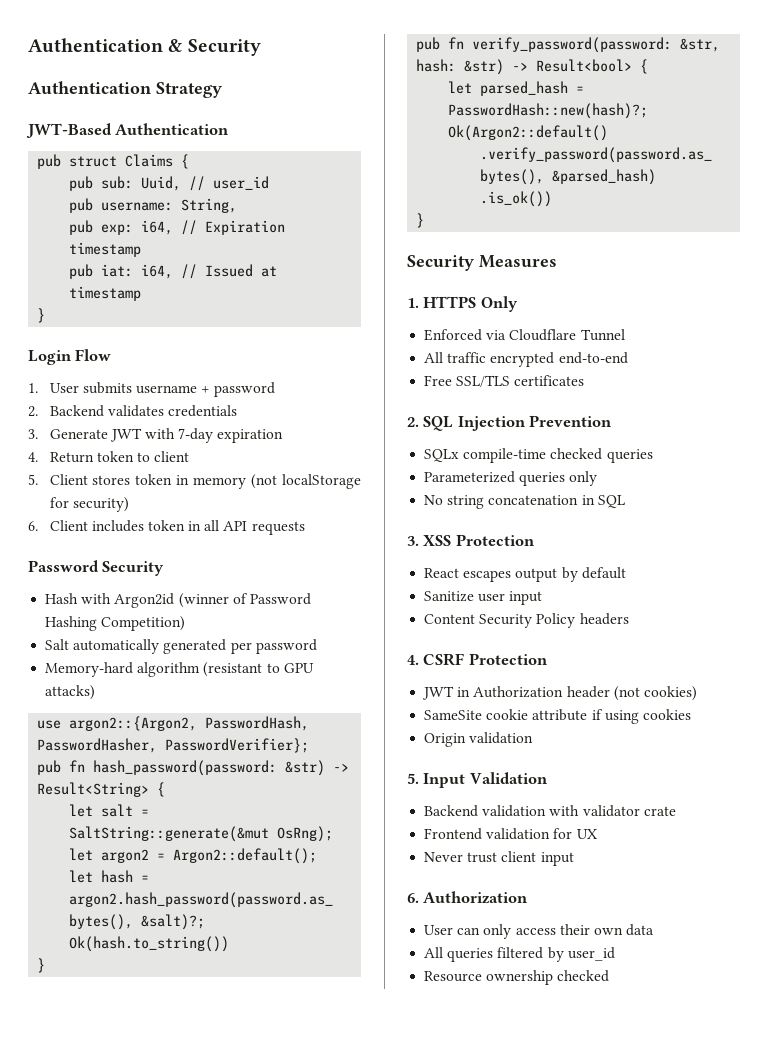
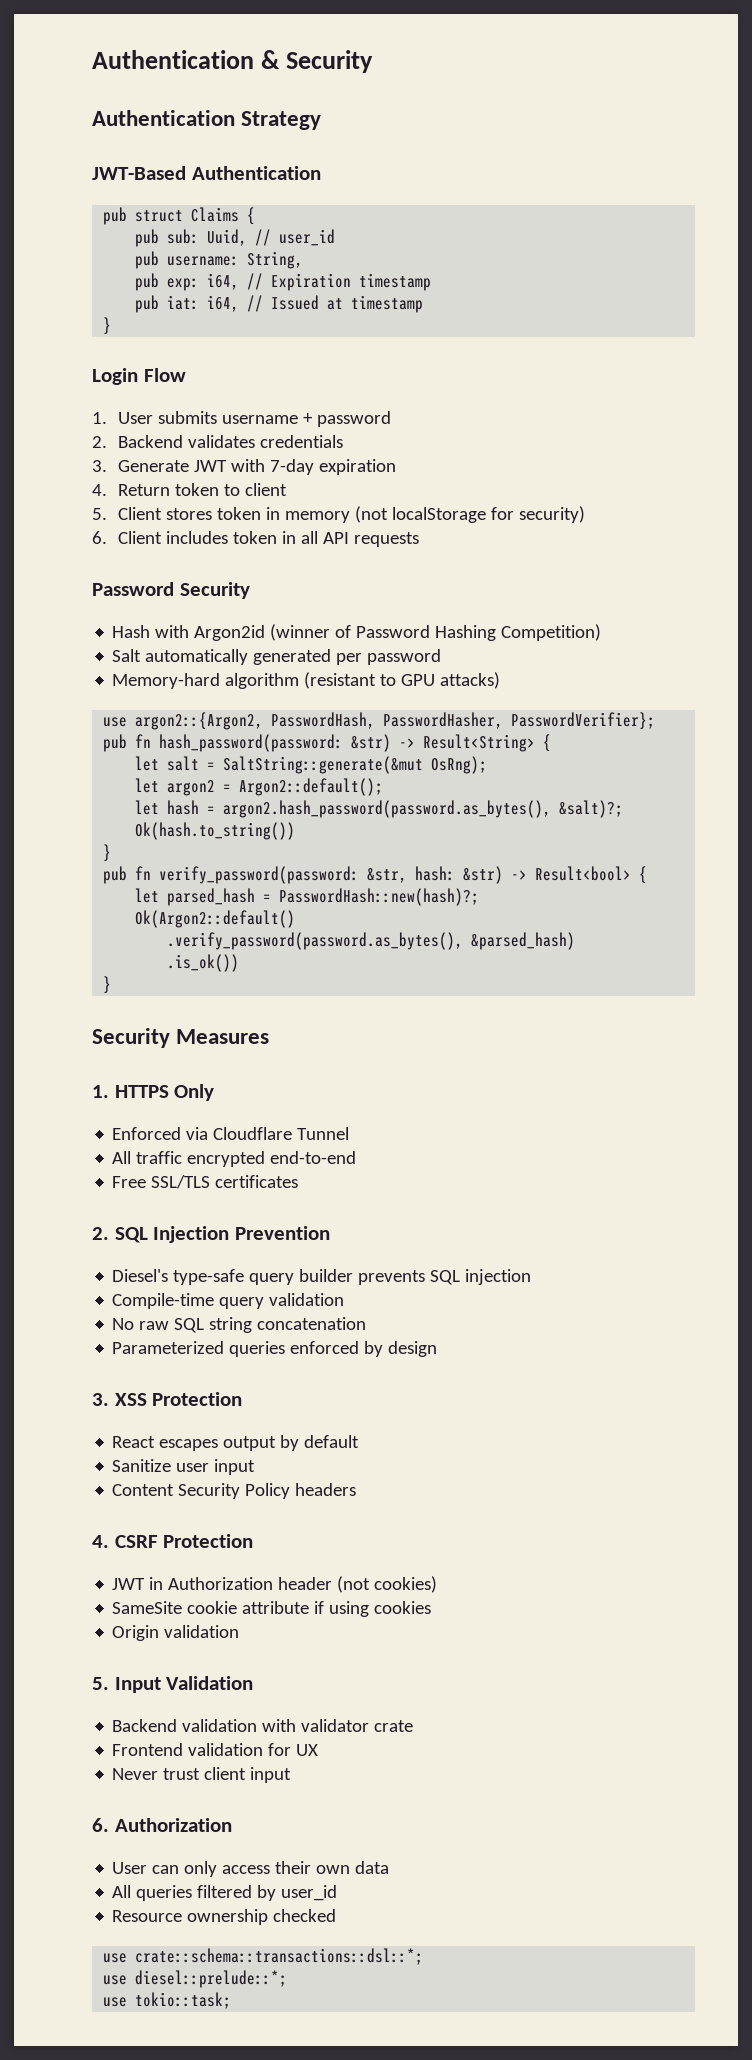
- SQLx compile-time checked queries
- Parameterized queries only
- No string concatenation in SQL
+ Diesel's type-safe query builder prevents SQL injection
+ Compile-time query validation
+ No raw SQL string concatenation
+ Parameterized queries enforced by design
+ use crate::schema::transactions::dsl::*;
+ use diesel::prelude::*;
+ use tokio::task;

